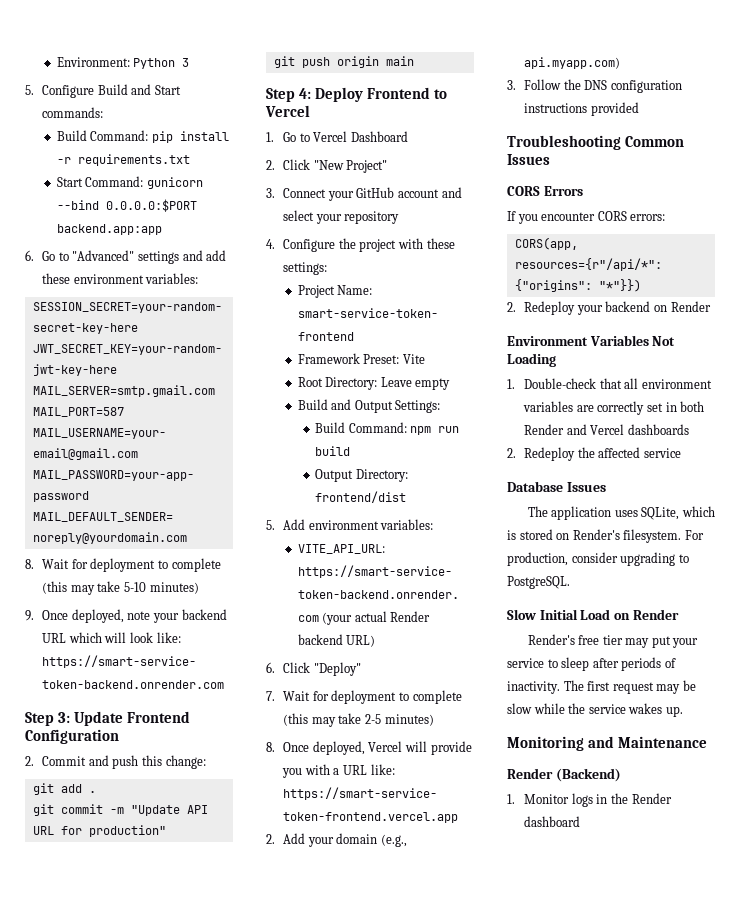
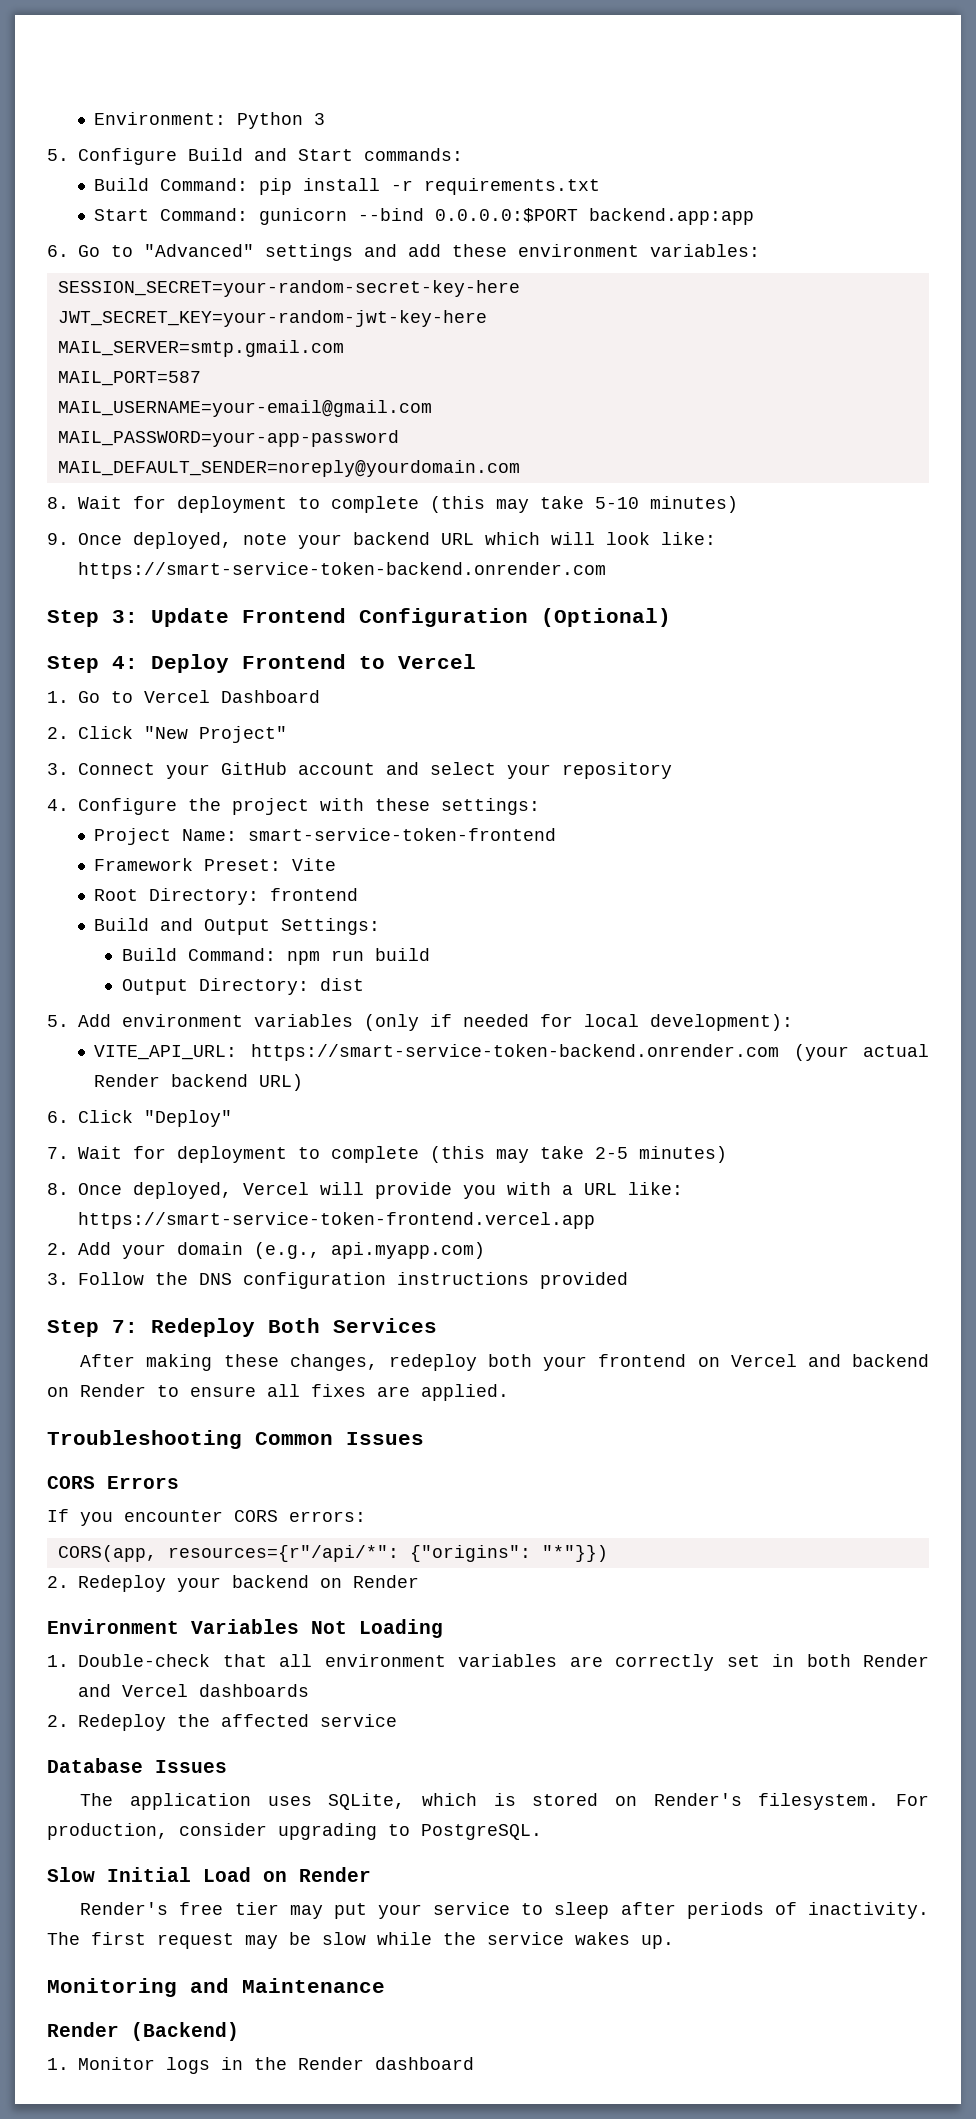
- Step 3: Update Frontend Configuration
- 2. Commit and push this change:
- git add .
- git commit -m "Update API URL for production"
- git push origin main
+ Step 3: Update Frontend Configuration (Optional)
- Root Directory: Leave empty
+ Root Directory: frontend
- Output Directory: frontend/dist
+ Output Directory: dist
- 5. Add environment variables:
+ 5. Add environment variables (only if needed for local development):
+ Step 7: Redeploy Both Services
+ After making these changes, redeploy both your frontend on Vercel and backend on Render to ensure all fixes are applied.

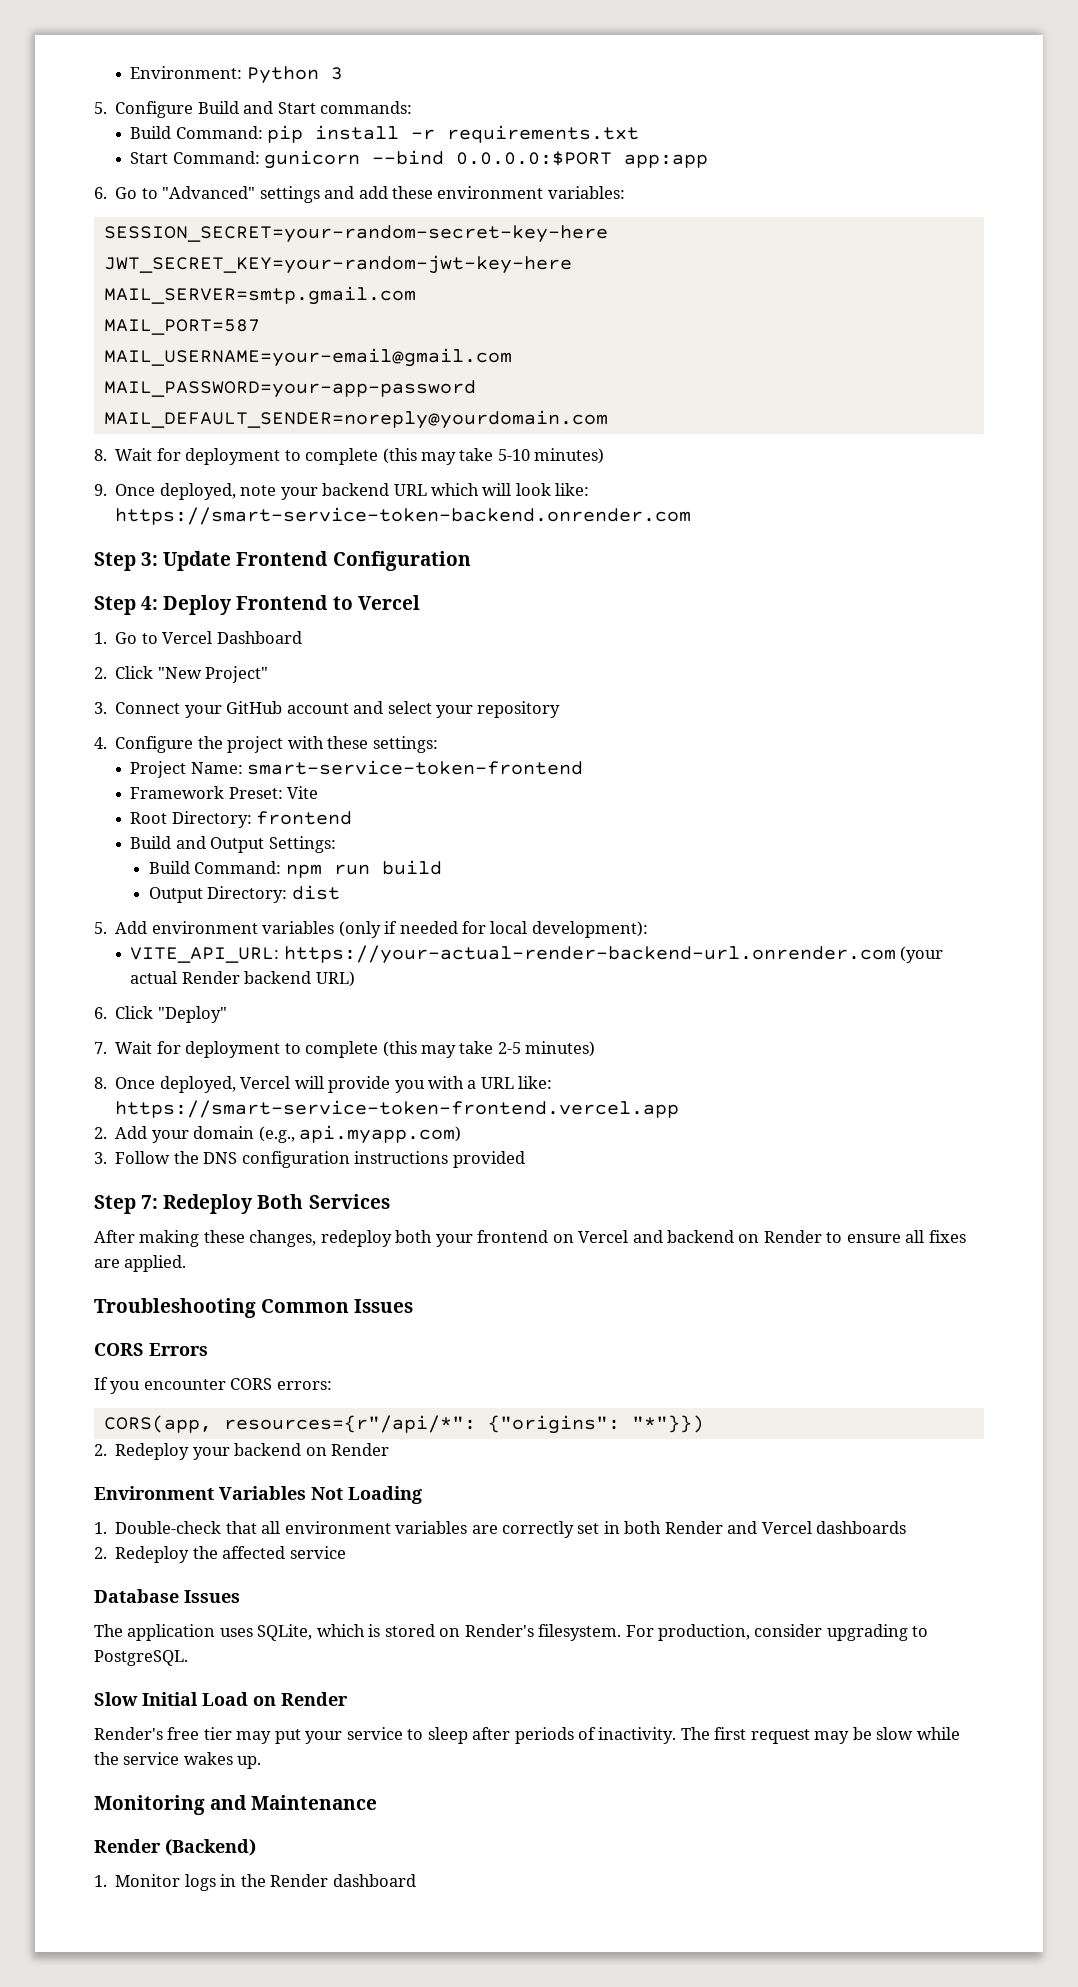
- Start Command: gunicorn --bind 0.0.0.0:$PORT backend.app:app
+ Start Command: gunicorn --bind 0.0.0.0:$PORT app:app
- Step 3: Update Frontend Configuration (Optional)
+ Step 3: Update Frontend Configuration
- VITE_API_URL: https://smart-service-token-backend.onrender.com (your actual Render backend URL)
+ VITE_API_URL: https://your-actual-render-backend-url.onrender.com (your actual Render backend URL)

